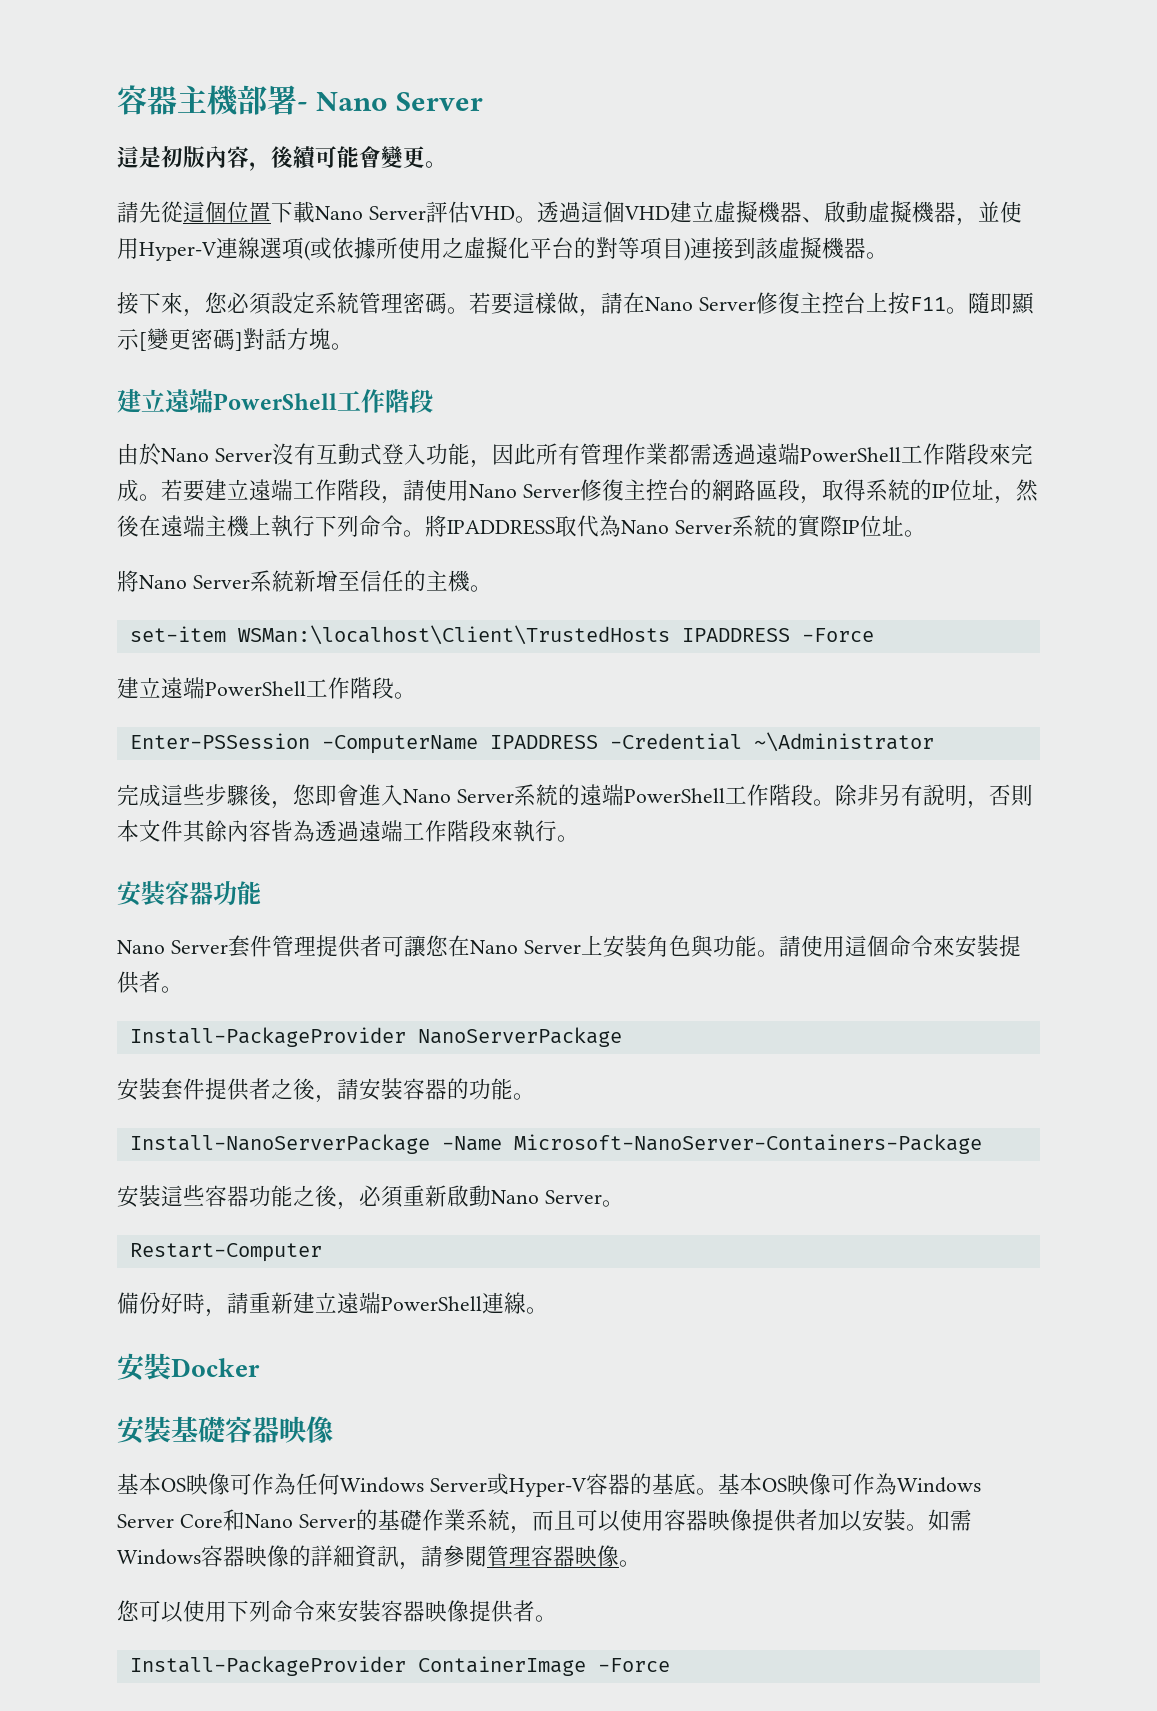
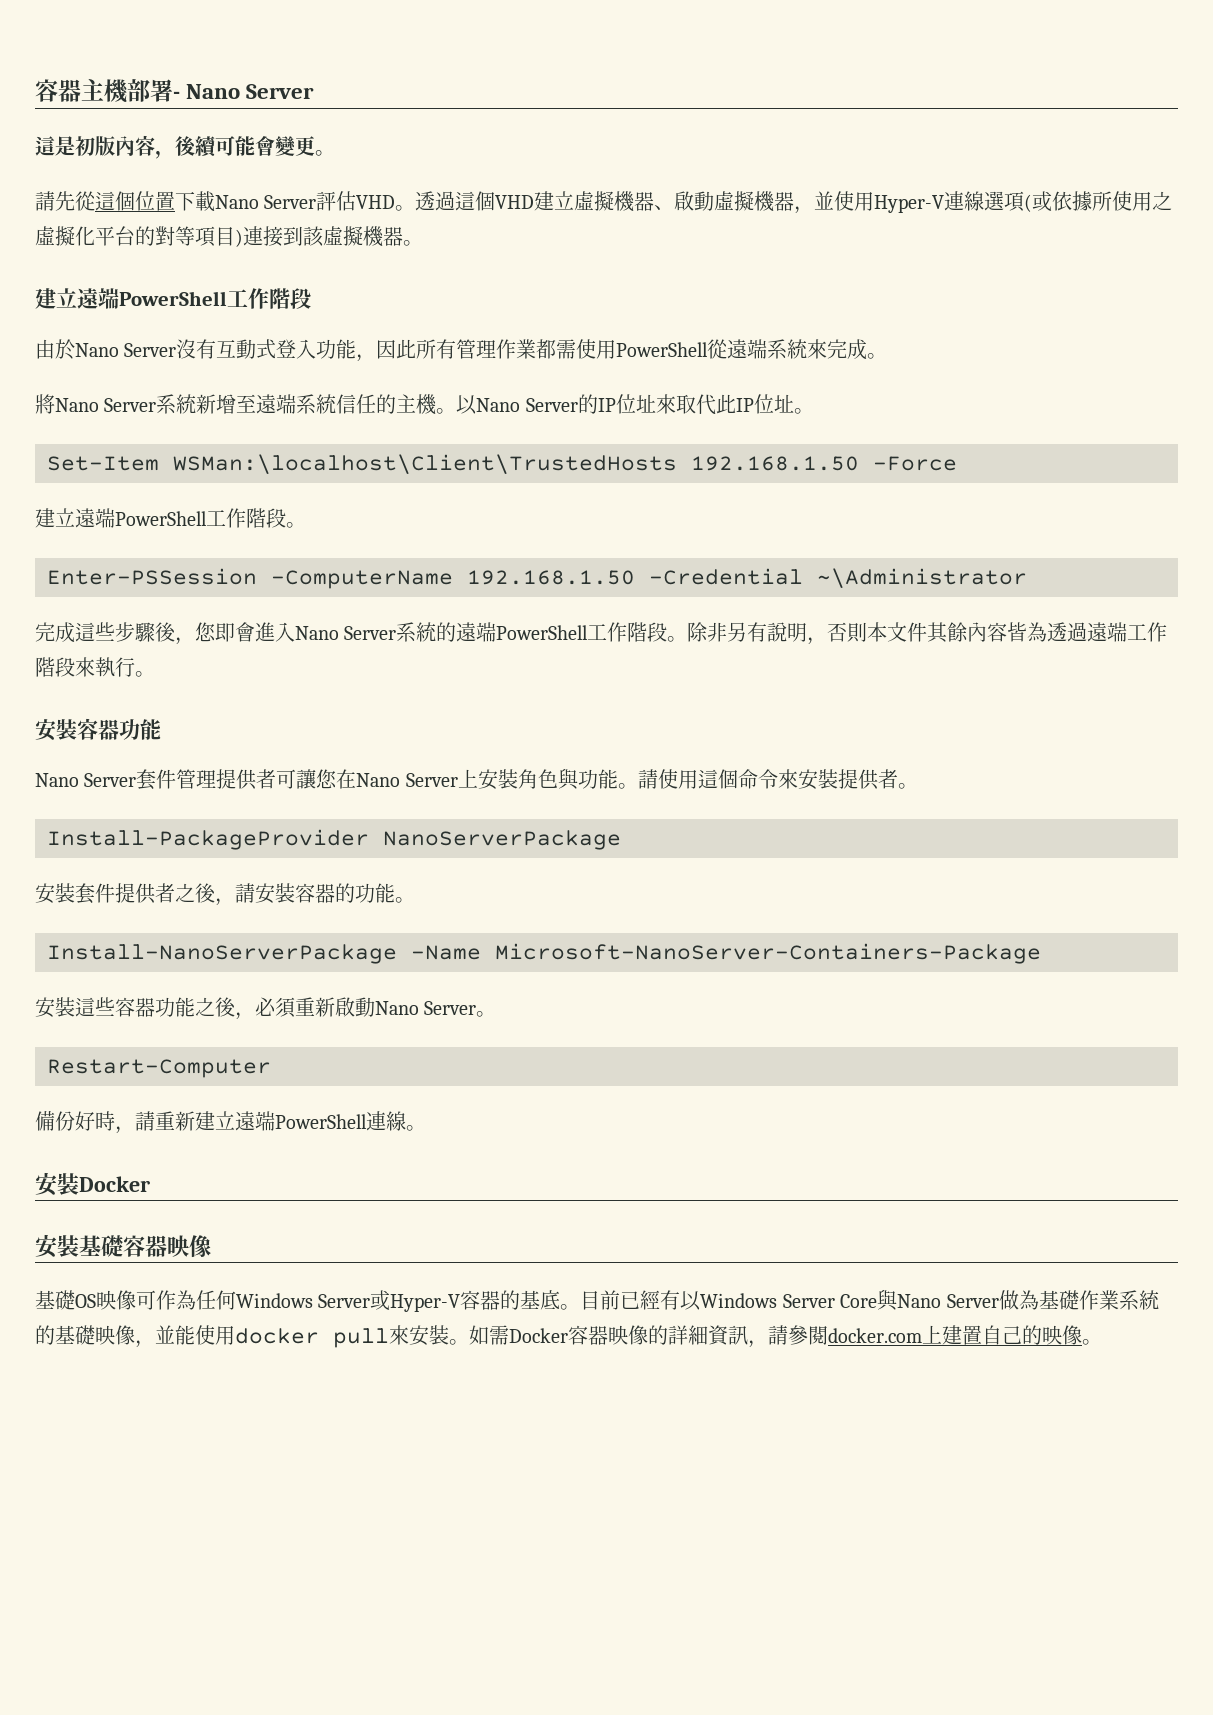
- 接下來，您必須設定系統管理密碼。若要這樣做，請在Nano Server修復主控台上按F11。隨即顯示[變更密碼]對話方塊。
- 由於Nano Server沒有互動式登入功能，因此所有管理作業都需透過遠端PowerShell工作階段來完成。若要建立遠端工作階段，請使用Nano Server修復主控台的網路區段，取得系統的IP位址，然後在遠端主機上執行下列命令。將IPADDRESS取代為Nano Server系統的實際IP位址。
+ 由於Nano Server沒有互動式登入功能，因此所有管理作業都需使用PowerShell從遠端系統來完成。
- 將Nano Server系統新增至信任的主機。
- set-item WSMan:\localhost\Client\TrustedHosts IPADDRESS -Force
+ 將Nano Server系統新增至遠端系統信任的主機。以Nano Server的IP位址來取代此IP位址。
+ Set-Item WSMan:\localhost\Client\TrustedHosts 192.168.1.50 -Force
- Enter-PSSession -ComputerName IPADDRESS -Credential ~\Administrator
+ Enter-PSSession -ComputerName 192.168.1.50 -Credential ~\Administrator
- 基本OS映像可作為任何Windows Server或Hyper-V容器的基底。
+ 基礎OS映像可作為任何Windows Server或Hyper-V容器的基底。
- 基本OS映像可作為Windows Server Core和Nano Server的基礎作業系統，而且可以使用容器映像提供者加以安裝。
+ 目前已經有以Windows Server Core與Nano Server做為基礎作業系統的基礎映像，並能使用docker pull來安裝。
- 如需Windows容器映像的詳細資訊，請參閱管理容器映像。
- 您可以使用下列命令來安裝容器映像提供者。
- Install-PackageProvider ContainerImage -Force
+ 如需Docker容器映像的詳細資訊，請參閱docker.com上建置自己的映像。

